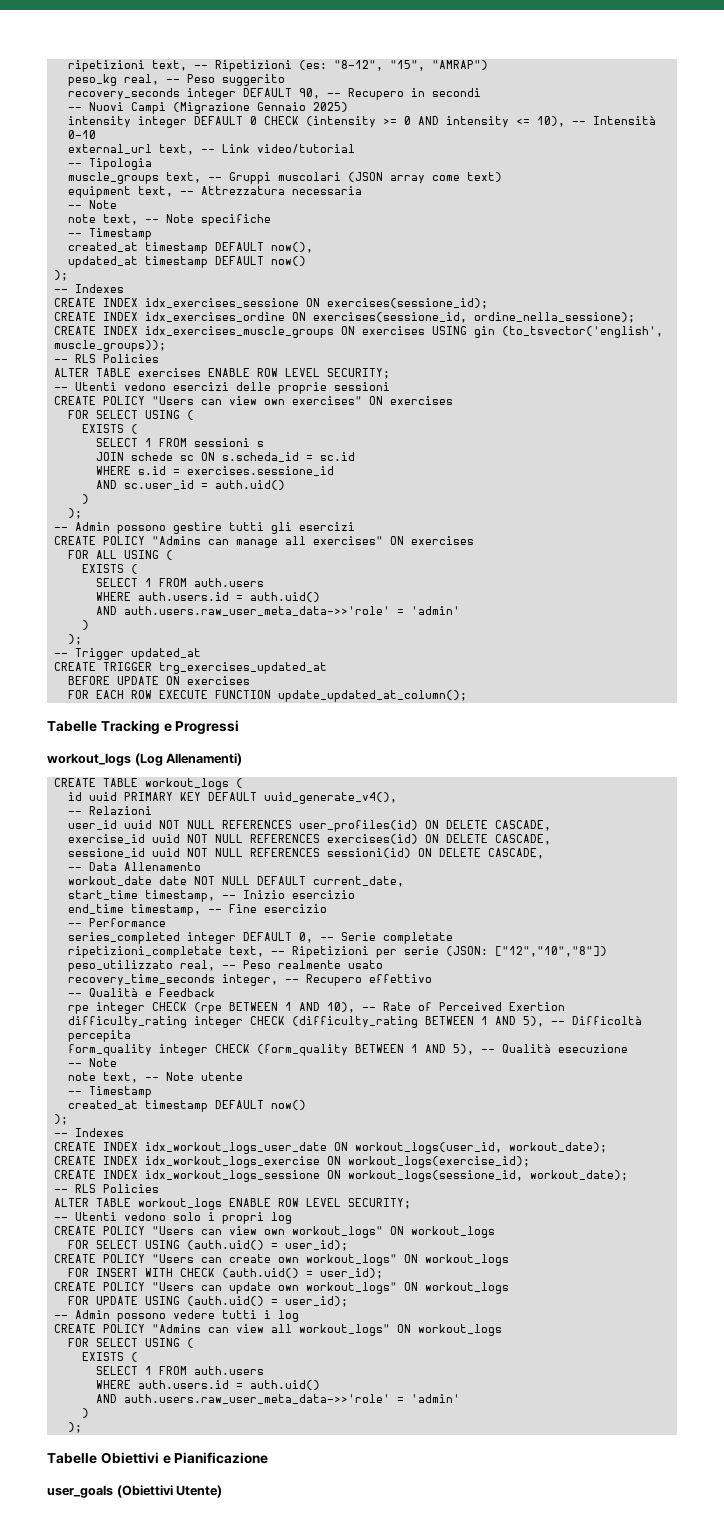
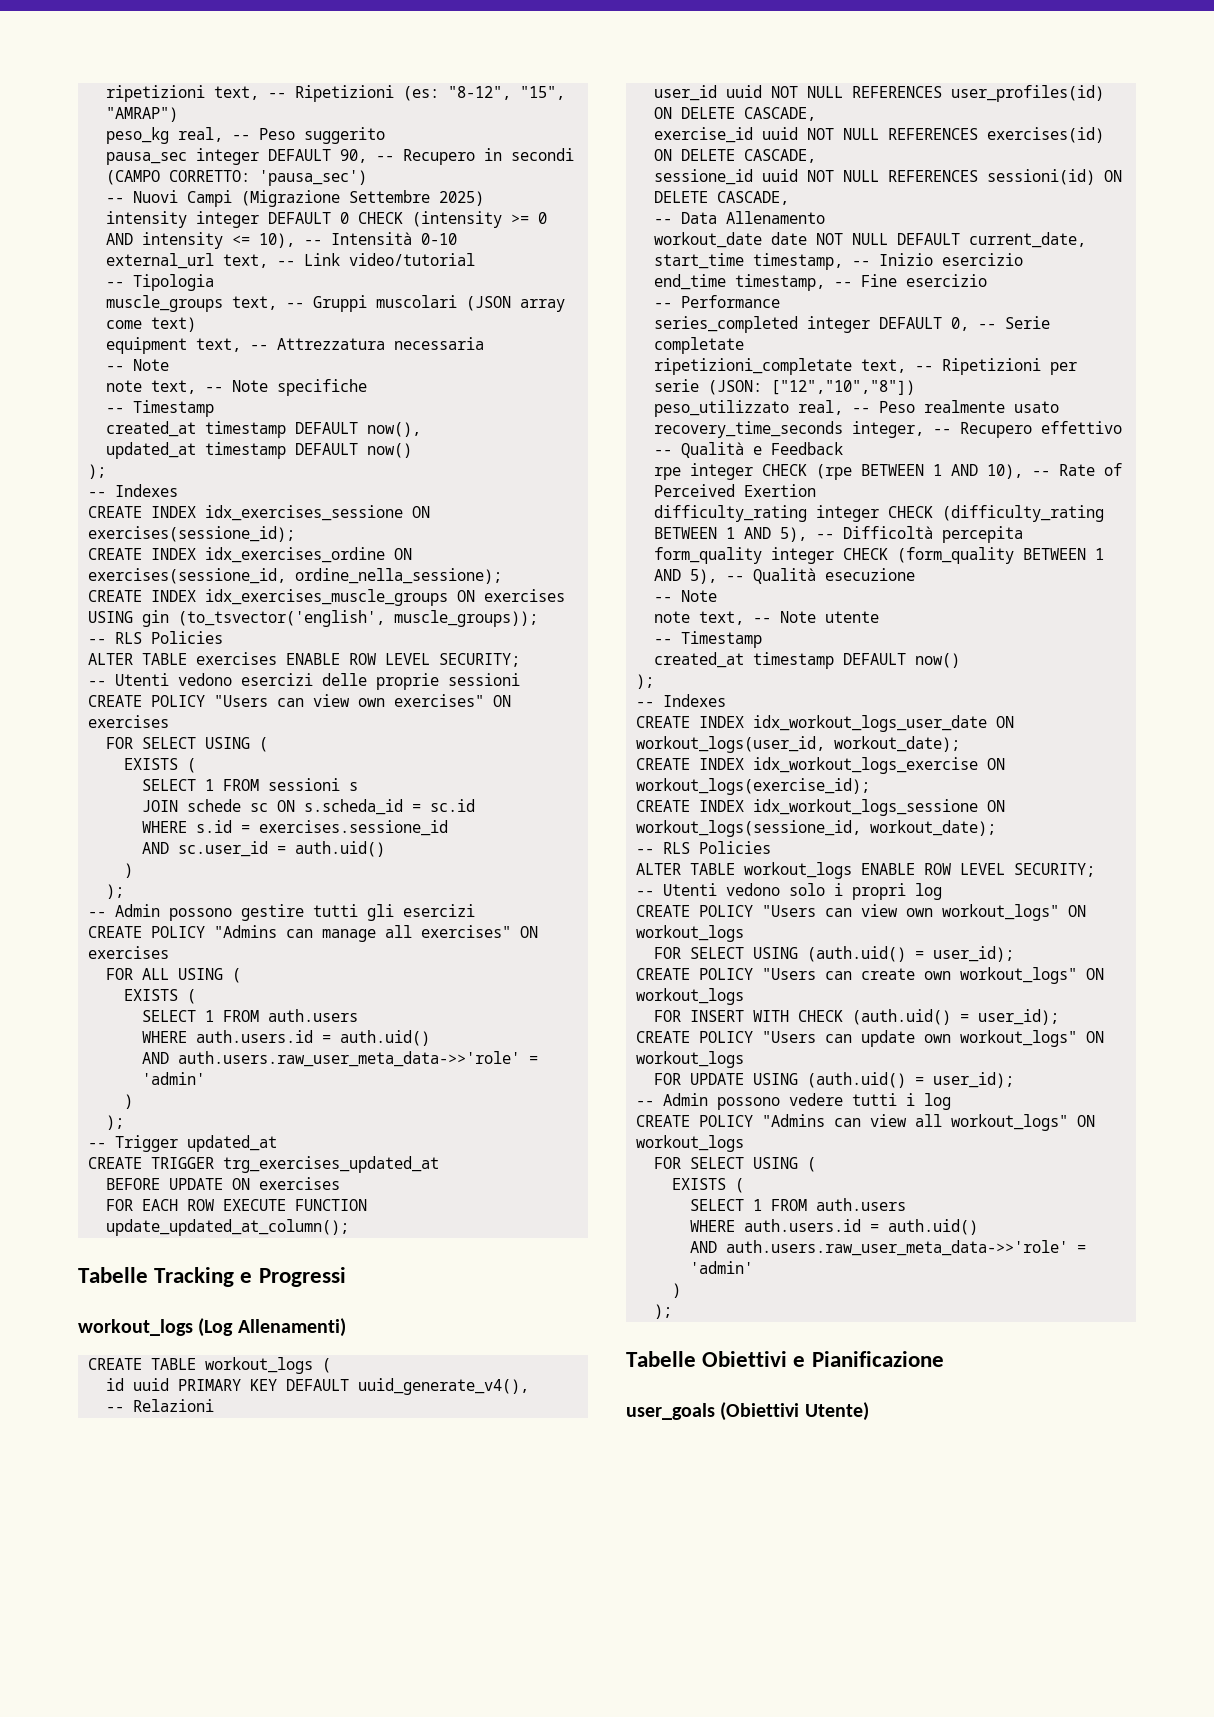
- recovery_seconds integer DEFAULT 90, -- Recupero in secondi
+ pausa_sec integer DEFAULT 90, -- Recupero in secondi (CAMPO CORRETTO: 'pausa_sec')
- -- Nuovi Campi (Migrazione Gennaio 2025)
+ -- Nuovi Campi (Migrazione Settembre 2025)

